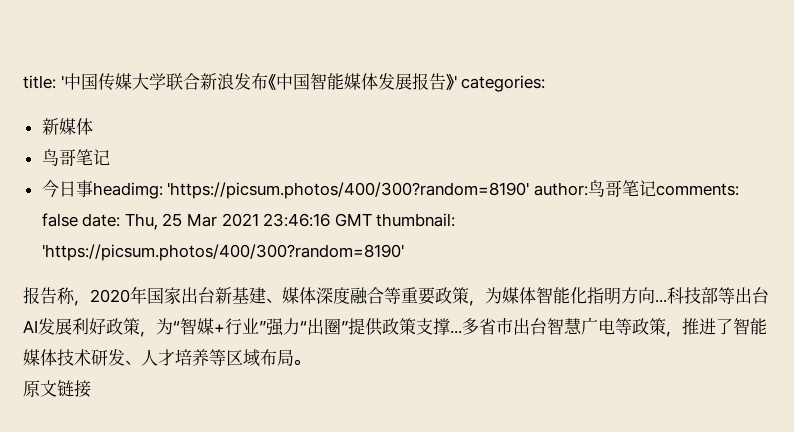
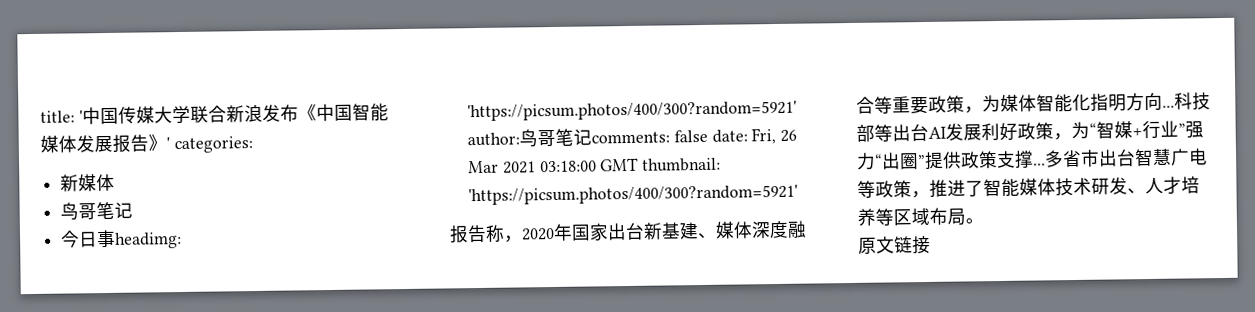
- 今日事headimg: 'https://picsum.photos/400/300?random=8190' author:鸟哥笔记comments: false date: Thu, 25 Mar 2021 23:46:16 GMT thumbnail: 'https://picsum.photos/400/300?random=8190'
+ 今日事headimg: 'https://picsum.photos/400/300?random=5921' author:鸟哥笔记comments: false date: Fri, 26 Mar 2021 03:18:00 GMT thumbnail: 'https://picsum.photos/400/300?random=5921'

